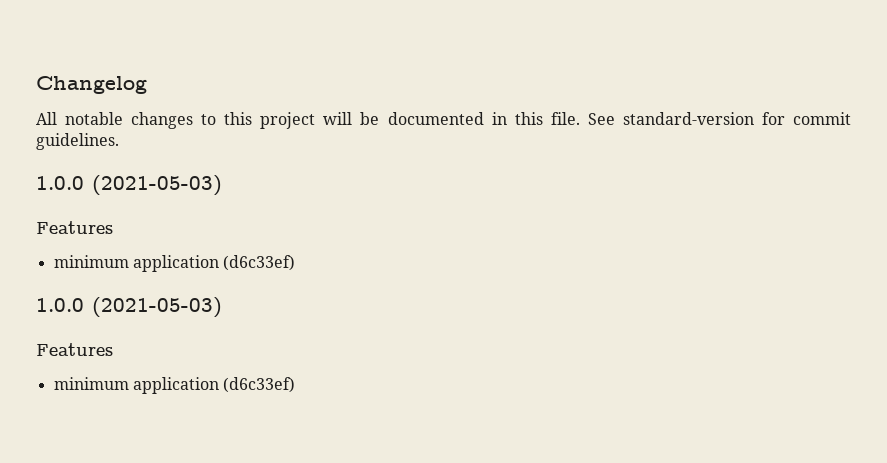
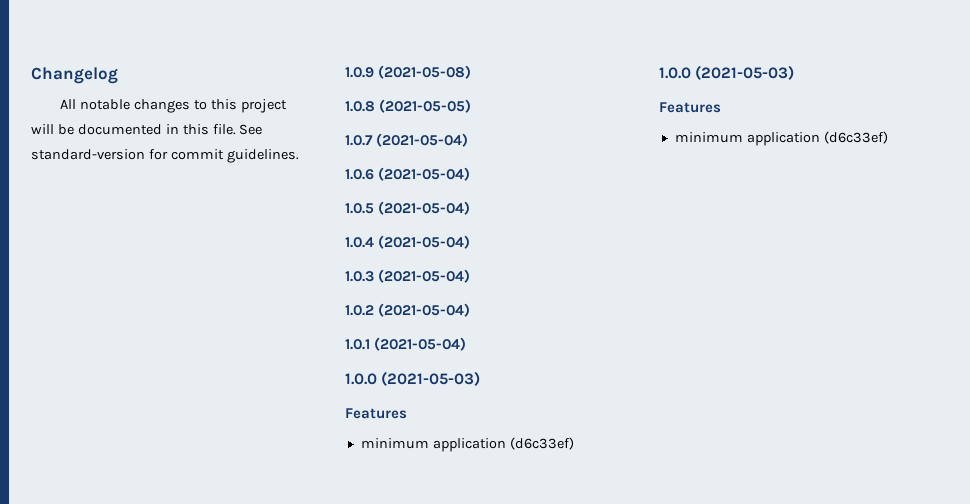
+ 1.0.9 (2021-05-08)
+ 1.0.8 (2021-05-05)
+ 1.0.7 (2021-05-04)
+ 1.0.6 (2021-05-04)
+ 1.0.5 (2021-05-04)
+ 1.0.4 (2021-05-04)
+ 1.0.3 (2021-05-04)
+ 1.0.2 (2021-05-04)
+ 1.0.1 (2021-05-04)

